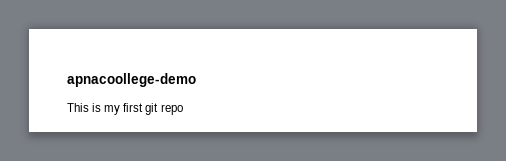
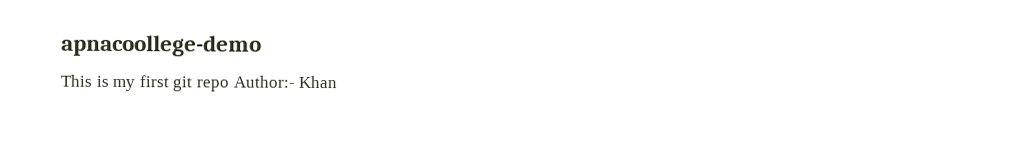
- This is my first git repo
+ This is my first git repo Author:- Khan

